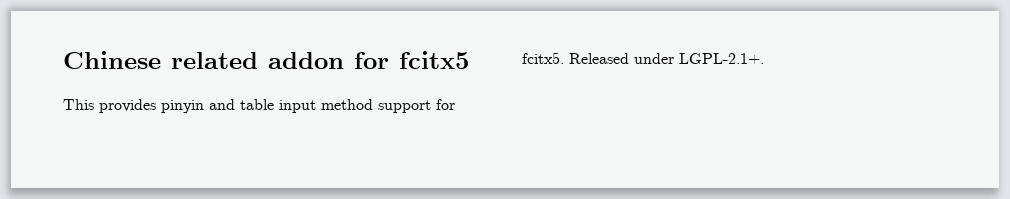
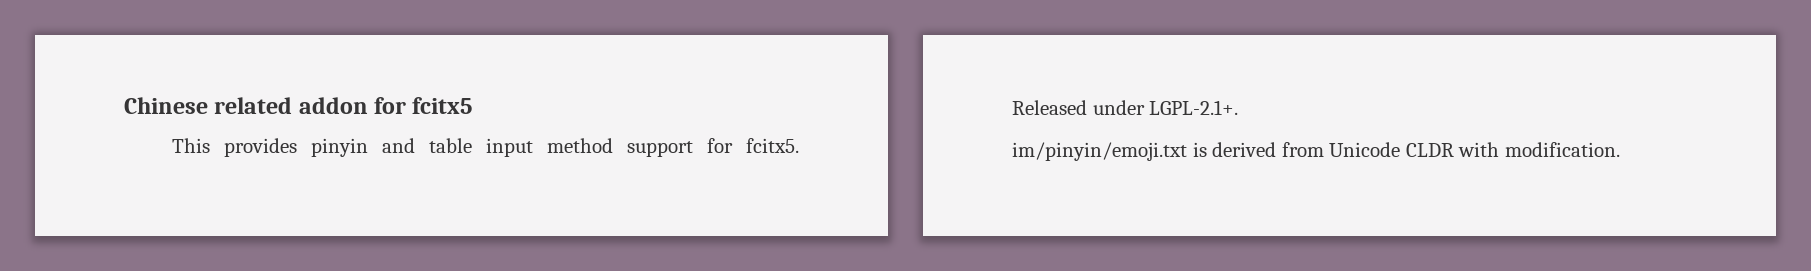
+ im/pinyin/emoji.txt is derived from Unicode CLDR with modification.

